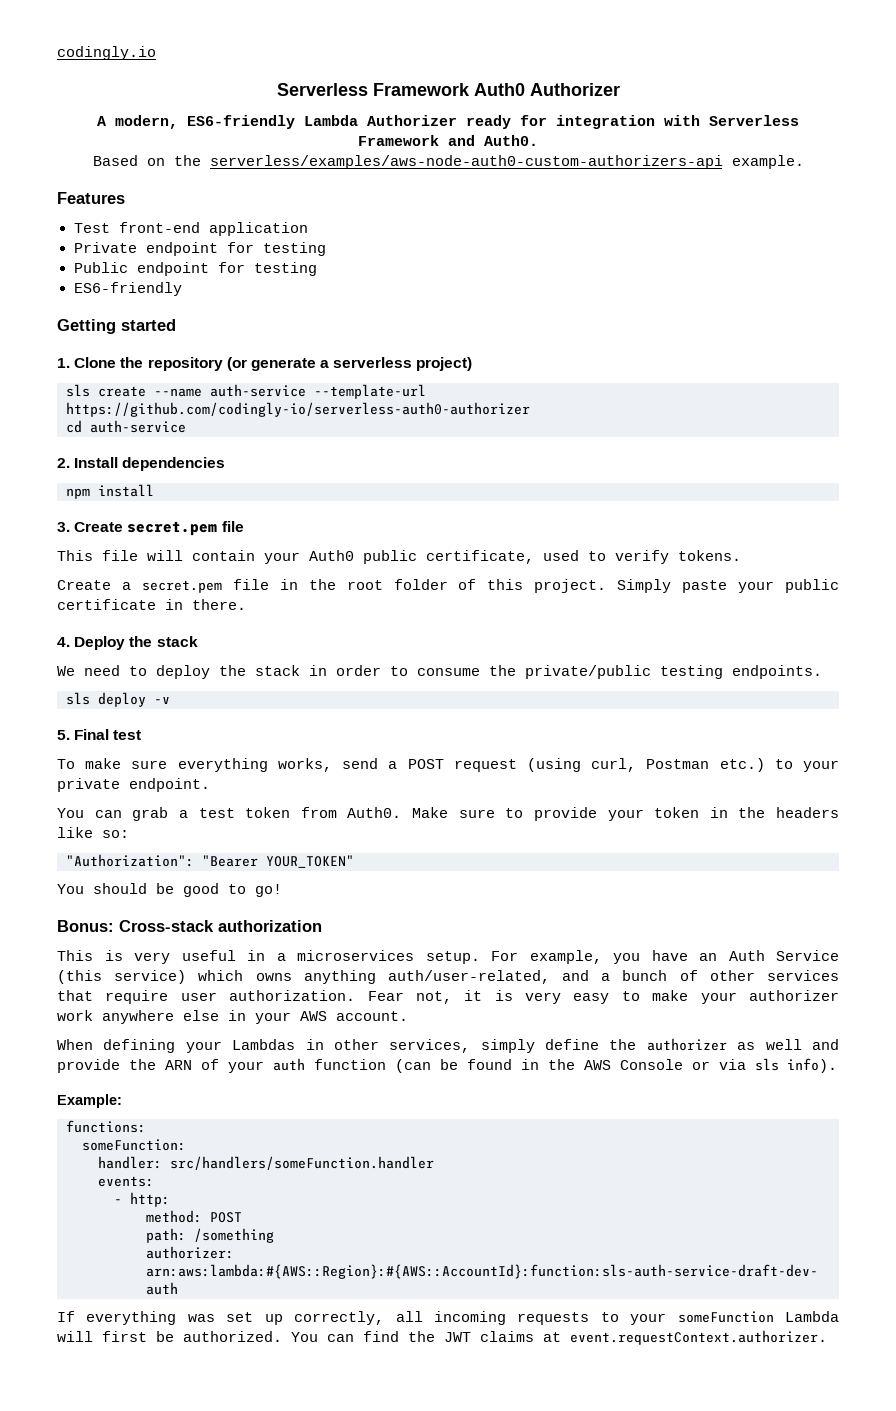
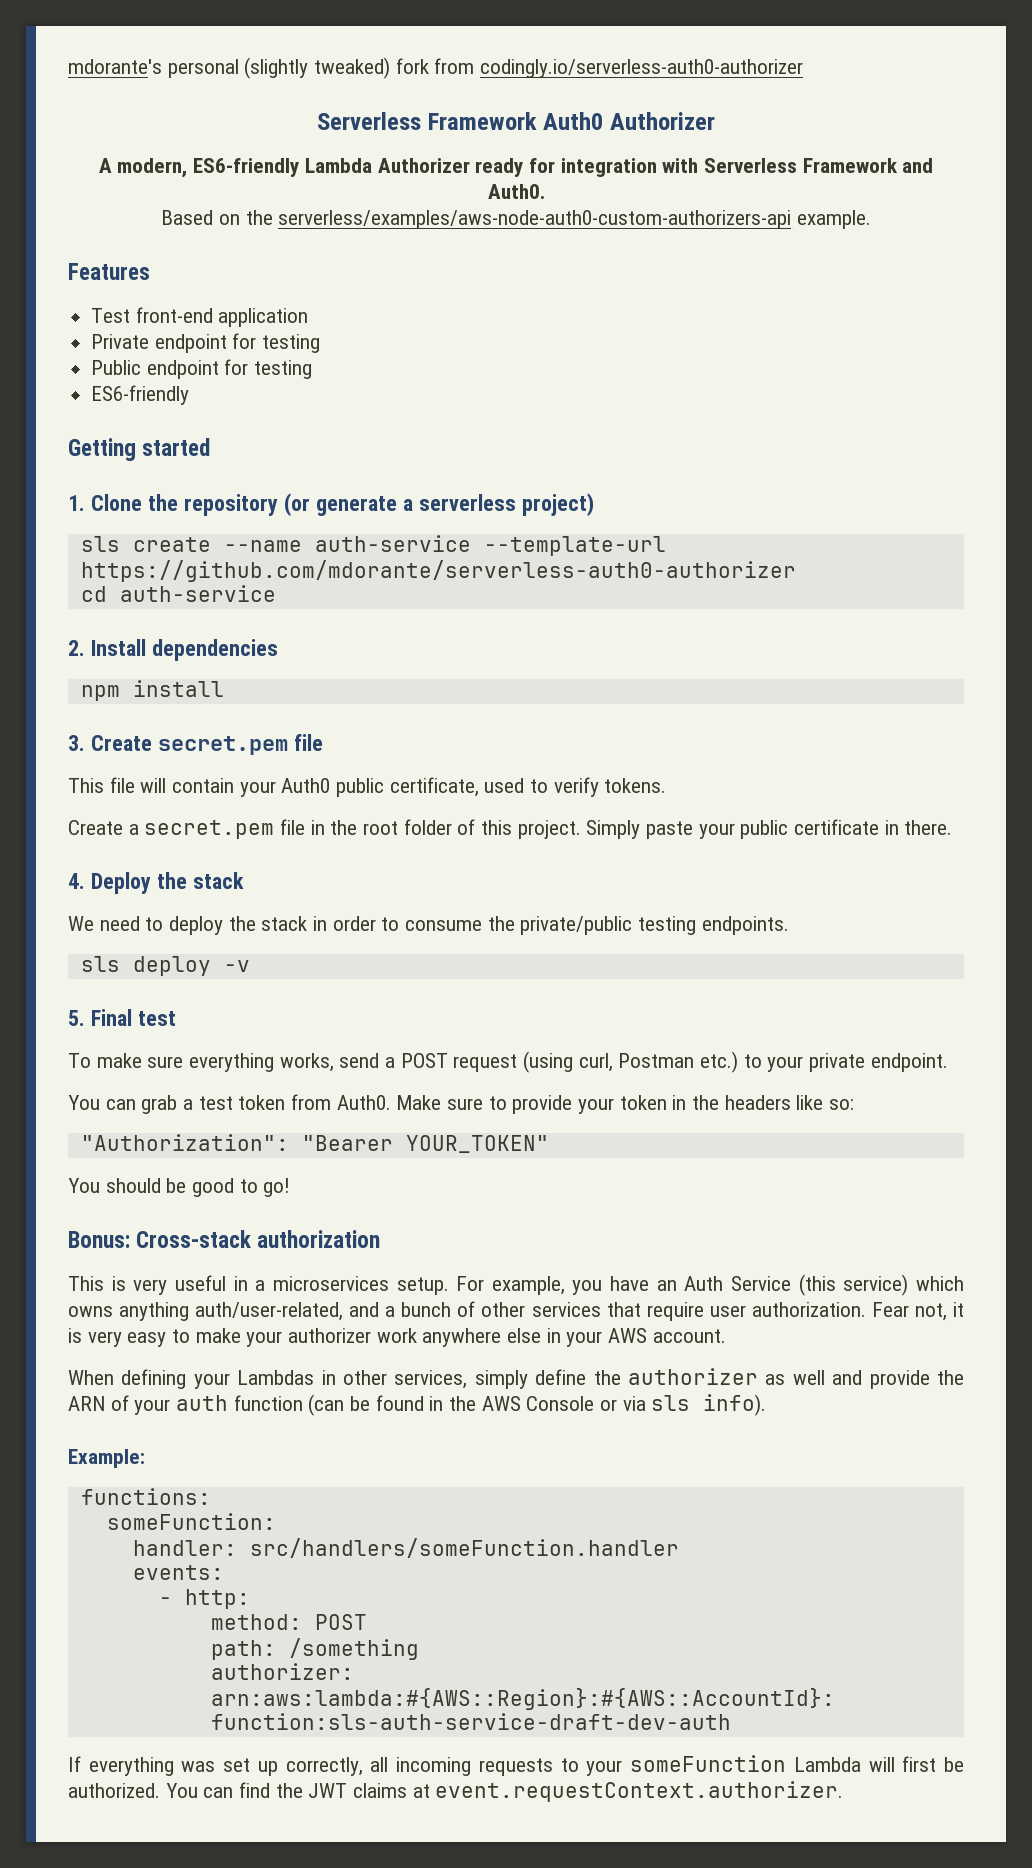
- codingly.io
+ mdorante's personal (slightly tweaked) fork from codingly.io/serverless-auth0-authorizer
- sls create --name auth-service --template-url https://github.com/codingly-io/serverless-auth0-authorizer
+ sls create --name auth-service --template-url https://github.com/mdorante/serverless-auth0-authorizer

